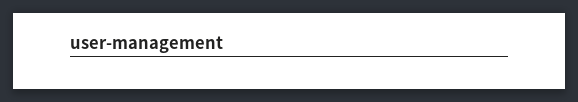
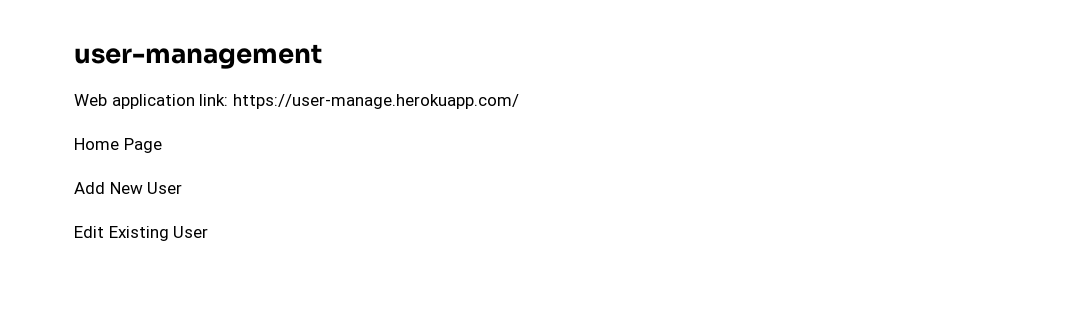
+ Web application link: https://user-manage.herokuapp.com/
+ Home Page
+ Add New User
+ Edit Existing User

